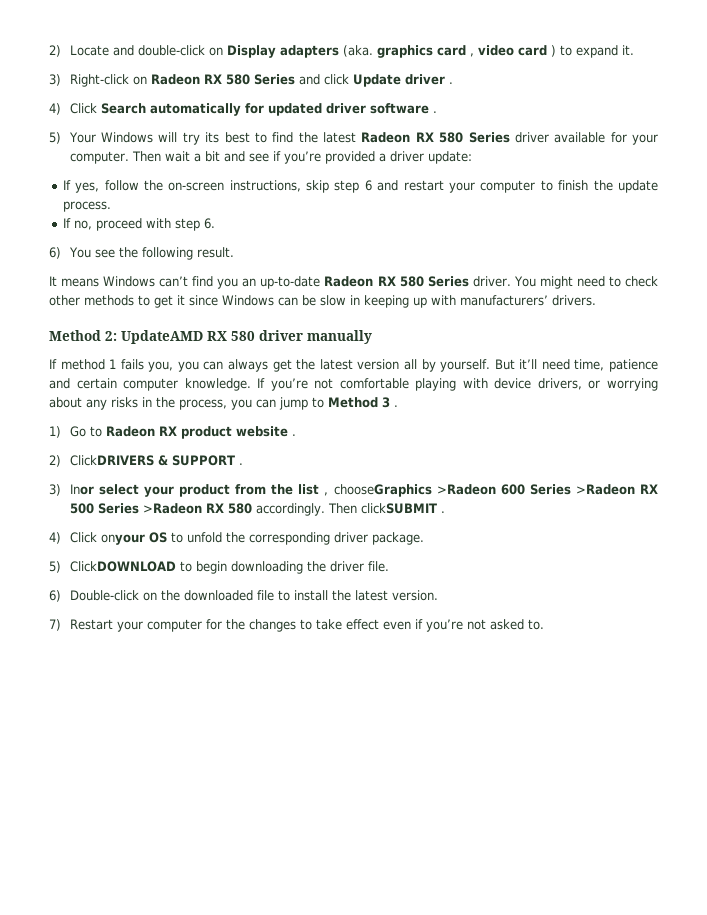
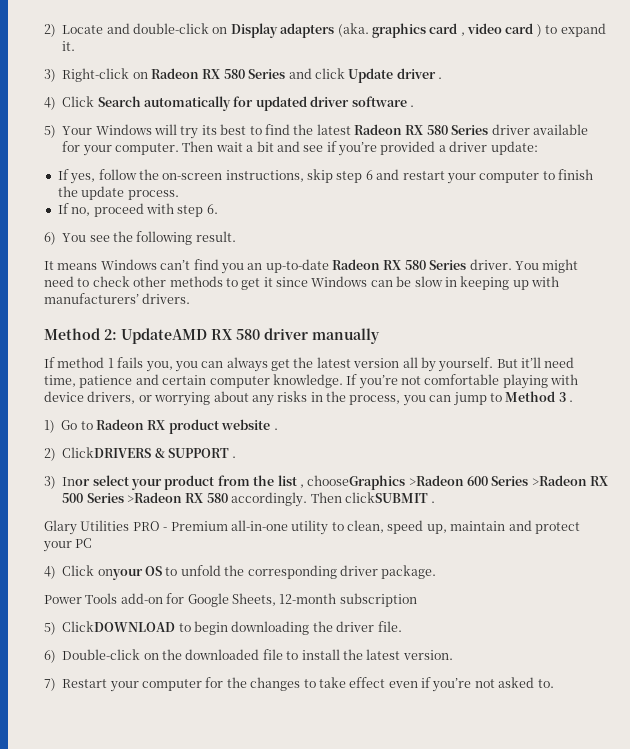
+ Glary Utilities PRO - Premium all-in-one utility to clean, speed up, maintain and protect your PC
+ Power Tools add-on for Google Sheets, 12-month subscription

